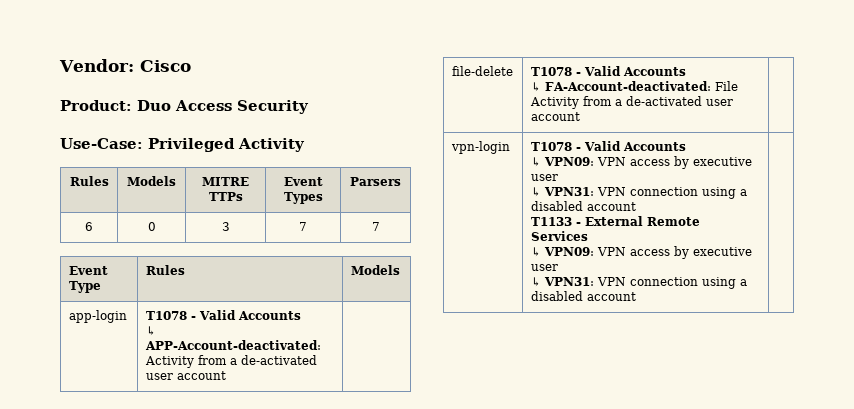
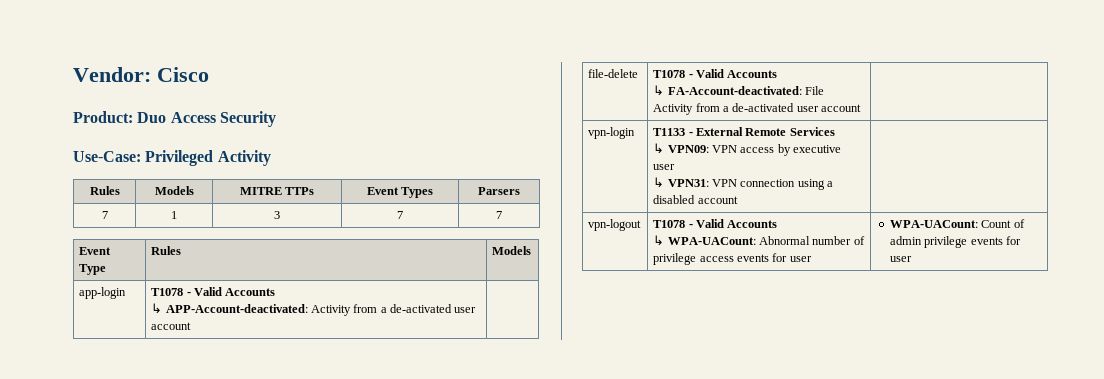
- 6 | 0 | 3 | 7 | 7
+ 7 | 1 | 3 | 7 | 7
- vpn-login | T1078 - Valid Accounts
- ↳ VPN09: VPN access by executive user
- ↳ VPN31: VPN connection using a disabled account
- T1133 - External Remote Services
+ vpn-login | T1133 - External Remote Services
+ vpn-logout | T1078 - Valid Accounts
+ ↳ WPA-UACount: Abnormal number of privilege access events for user | WPA-UACount: Count of admin privilege events for user

